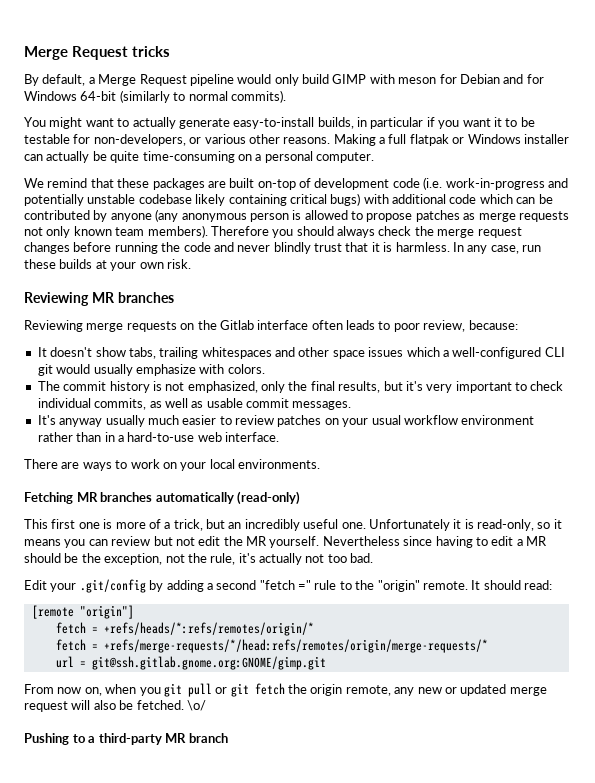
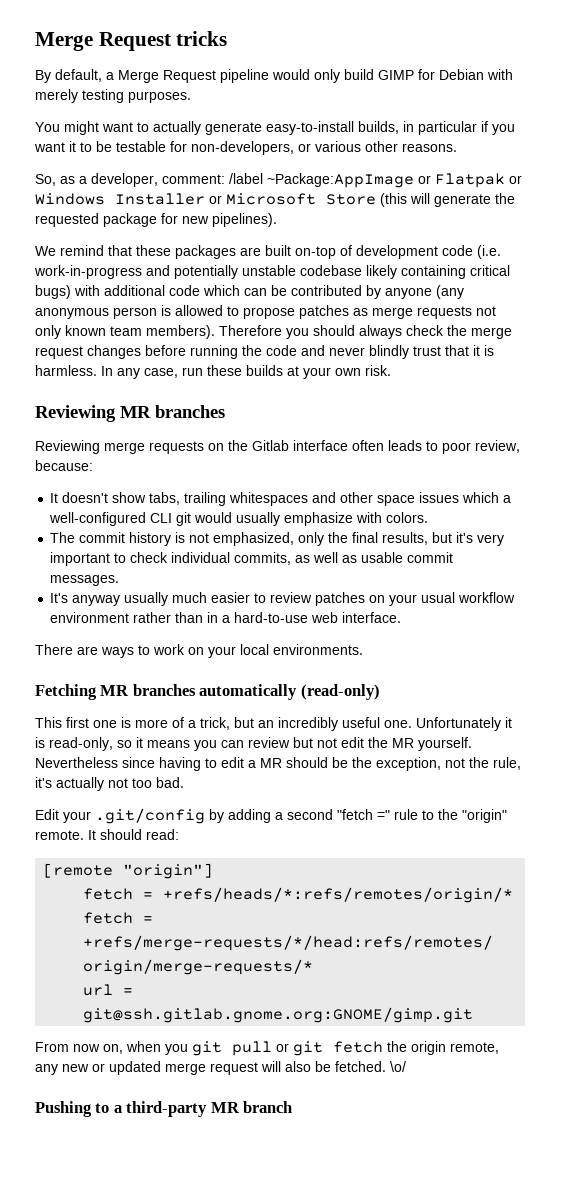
- By default, a Merge Request pipeline would only build GIMP with meson for Debian and for Windows 64-bit (similarly to normal commits).
+ By default, a Merge Request pipeline would only build GIMP for Debian with merely testing purposes.
- You might want to actually generate easy-to-install builds, in particular if you want it to be testable for non-developers, or various other reasons. Making a full flatpak or Windows installer can actually be quite time-consuming on a personal computer.
+ You might want to actually generate easy-to-install builds, in particular if you want it to be testable for non-developers, or various other reasons.
+ So, as a developer, comment: /label ~Package:AppImage or Flatpak or Windows Installer or Microsoft Store (this will generate the requested package for new pipelines).

